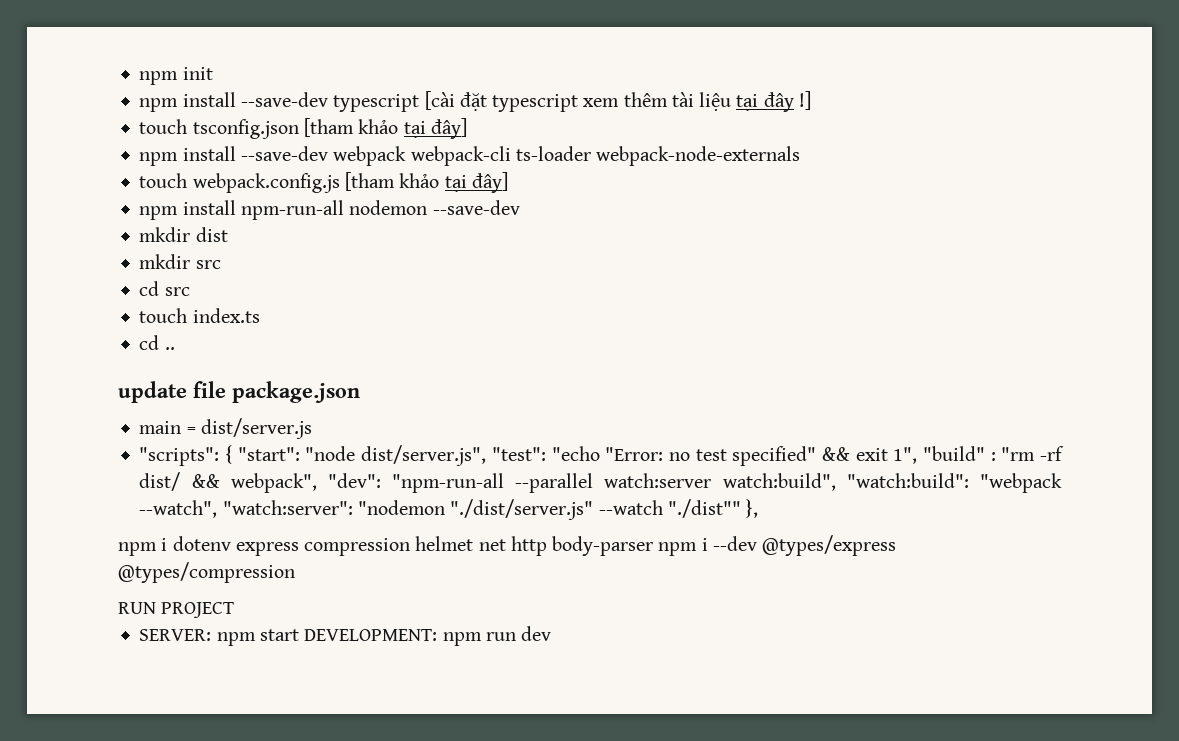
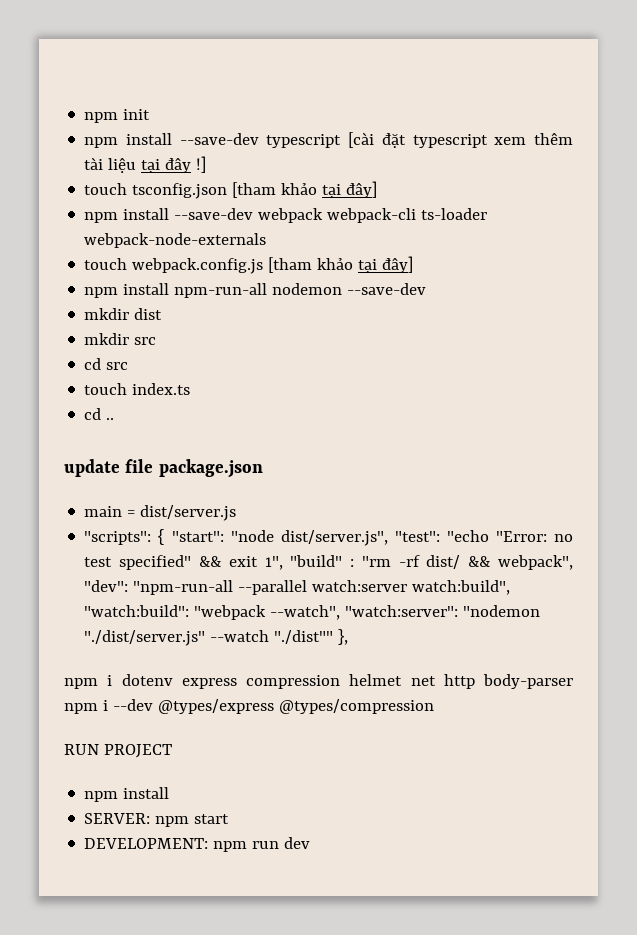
  RUN PROJECT
+ npm install
- SERVER: npm start DEVELOPMENT: npm run dev
+ SERVER: npm start
+ DEVELOPMENT: npm run dev

